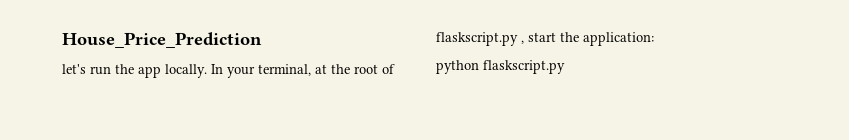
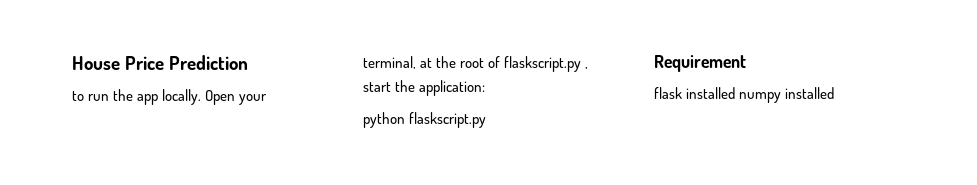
- House_Price_Prediction
- let's run the app locally.
+ House Price Prediction
+ to run the app locally.
- In your terminal, at the root of flaskscript.py , start the application:
+ Open your terminal, at the root of flaskscript.py , start the application:
+ Requirement
+ flask installed numpy installed

